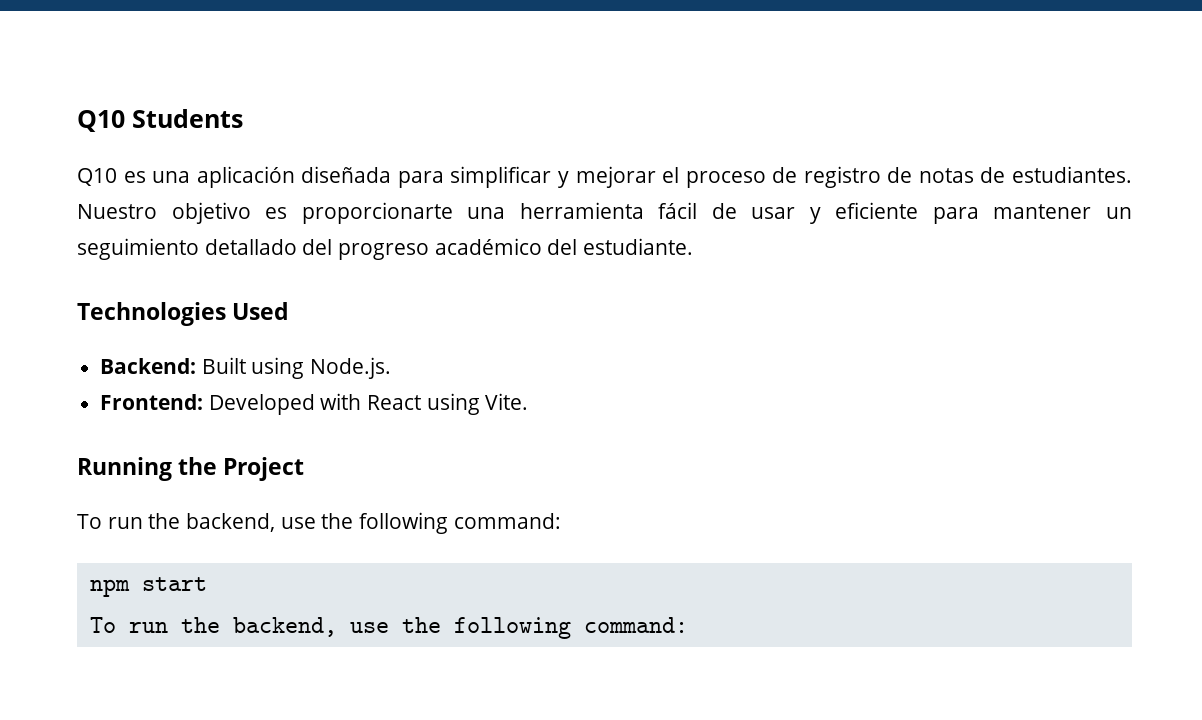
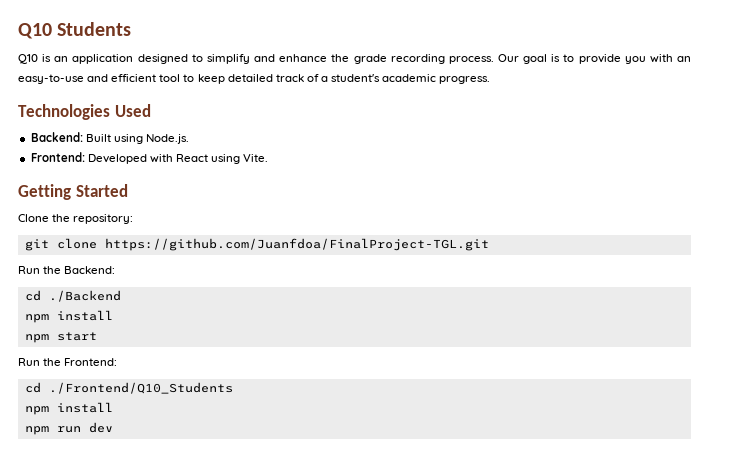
- Q10 es una aplicación diseñada para simplificar y mejorar el proceso de registro de notas de estudiantes. Nuestro objetivo es proporcionarte una herramienta fácil de usar y eficiente para mantener un seguimiento detallado del progreso académico del estudiante.
+ Q10 is an application designed to simplify and enhance the grade recording process. Our goal is to provide you with an easy-to-use and efficient tool to keep detailed track of a student's academic progress.
- Running the Project
- To run the backend, use the following command:
+ Getting Started
+ Clone the repository:
+ git clone https://github.com/Juanfdoa/FinalProject-TGL.git
+ Run the Backend:
+ cd ./Backend
+ npm install
  npm start
- To run the backend, use the following command:
+ Run the Frontend:
+ cd ./Frontend/Q10_Students
+ npm install
+ npm run dev

